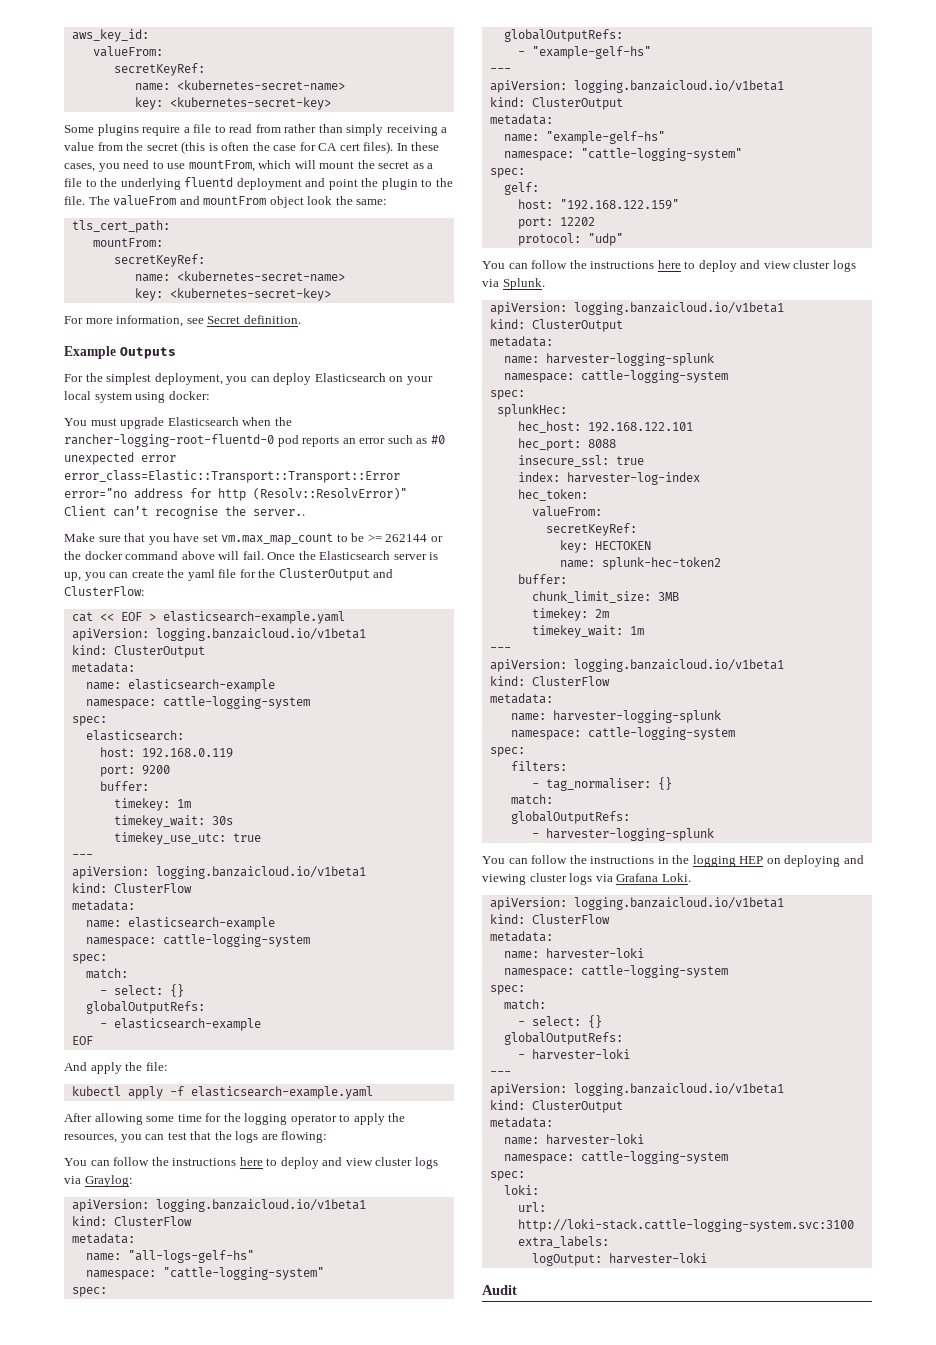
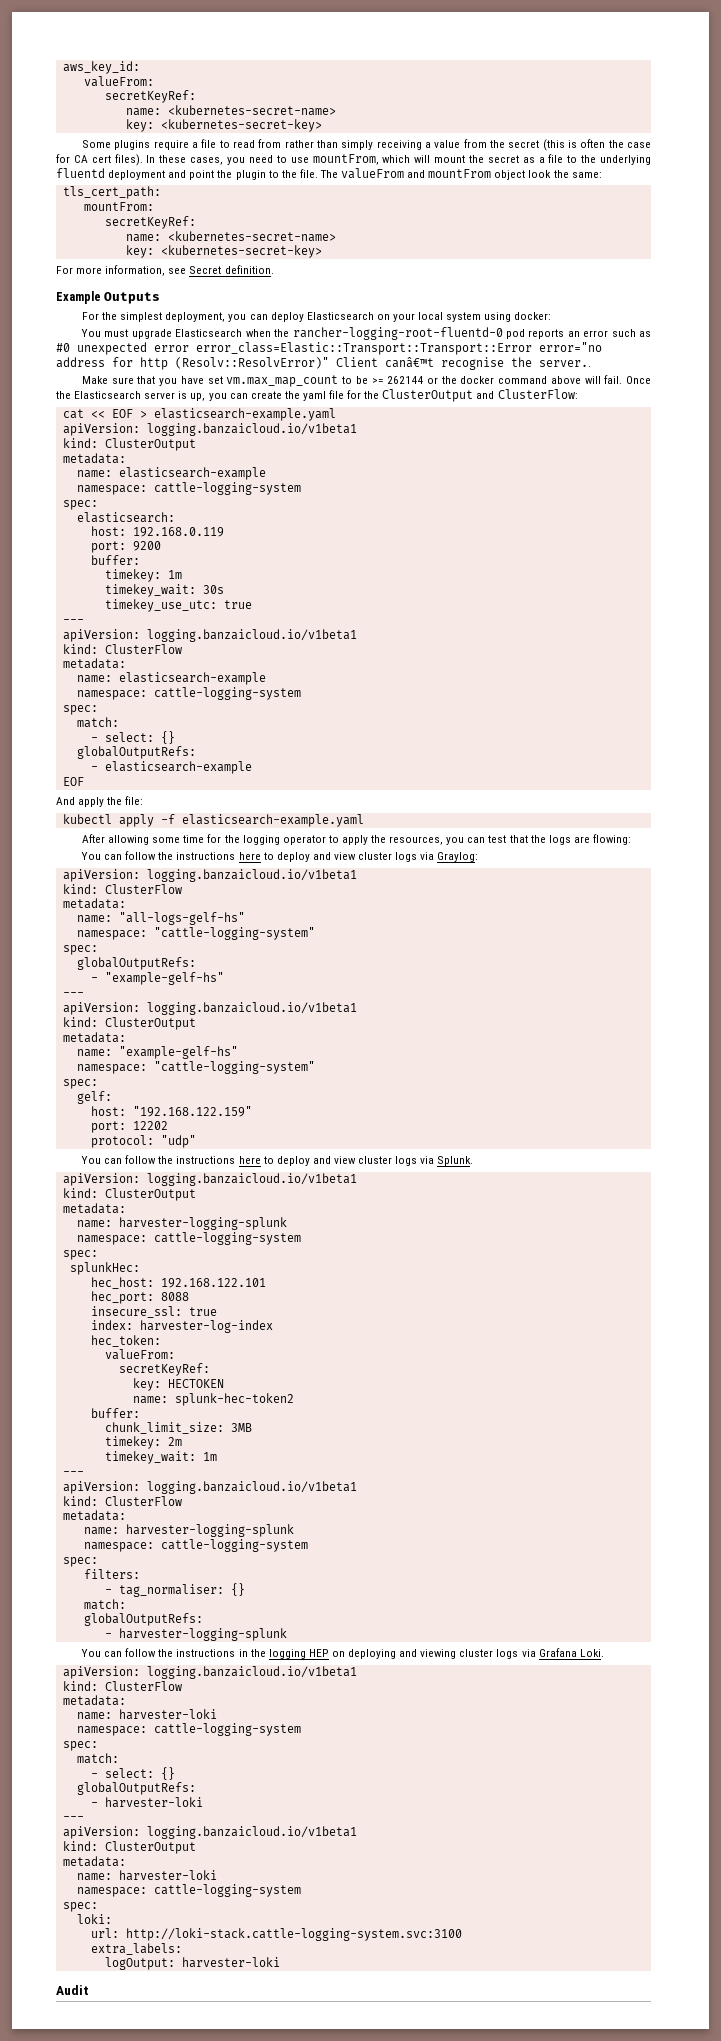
- You must upgrade Elasticsearch when the rancher-logging-root-fluentd-0 pod reports an error such as #0 unexpected error error_class=Elastic::Transport::Transport::Error error="no address for http (Resolv::ResolvError)" Client can’t recognise the server..
+ You must upgrade Elasticsearch when the rancher-logging-root-fluentd-0 pod reports an error such as #0 unexpected error error_class=Elastic::Transport::Transport::Error error="no address for http (Resolv::ResolvError)" Client canâ€™t recognise the server..

